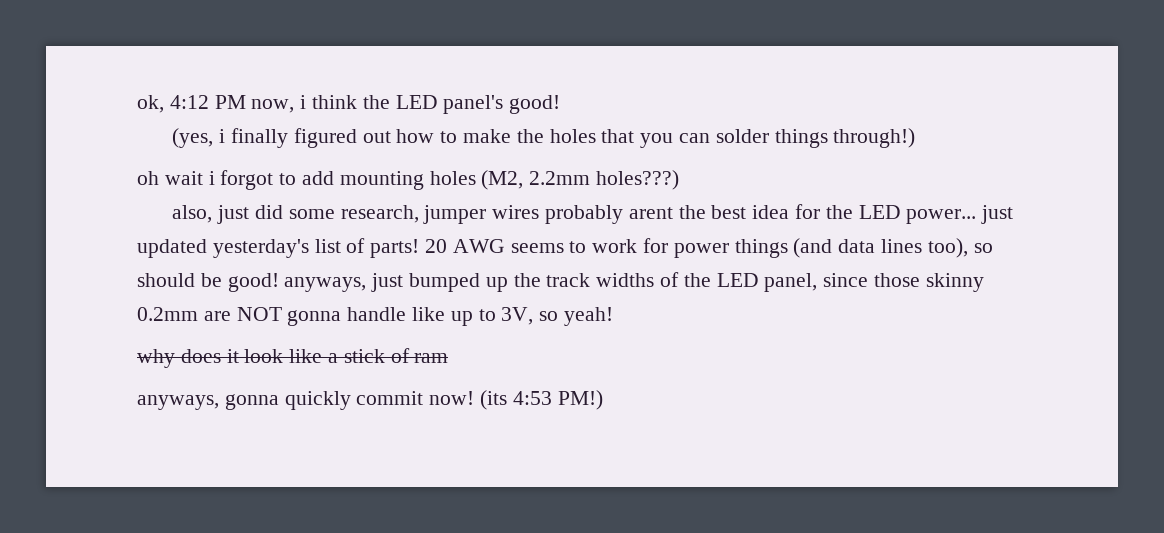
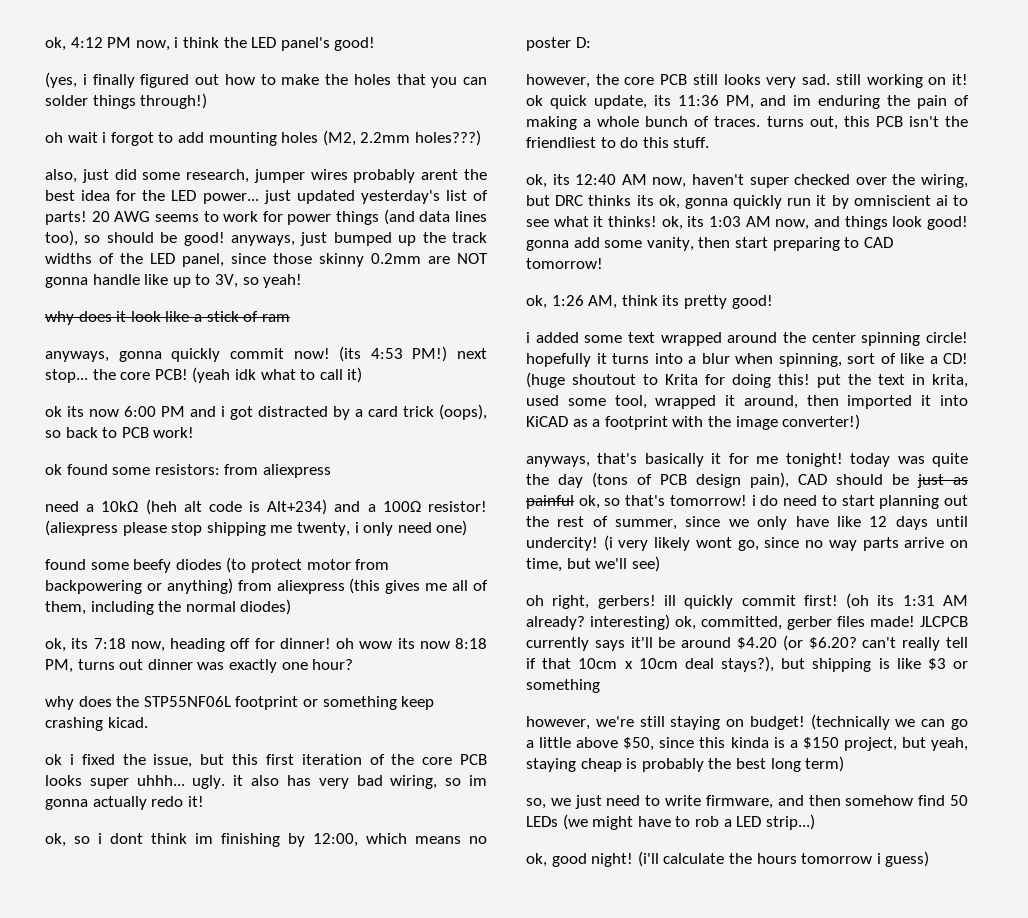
- (its 4:53 PM!)
+ (its 4:53 PM!) next stop... the core PCB! (yeah idk what to call it)
+ ok its now 6:00 PM and i got distracted by a card trick (oops), so back to PCB work!
+ ok found some resistors: from aliexpress
+ need a 10kΩ (heh alt code is Alt+234) and a 100Ω resistor! (aliexpress please stop shipping me twenty, i only need one)
+ found some beefy diodes (to protect motor from backpowering or anything) from aliexpress (this gives me all of them, including the normal diodes)
+ ok, its 7:18 now, heading off for dinner! oh wow its now 8:18 PM, turns out dinner was exactly one hour?
+ why does the STP55NF06L footprint or something keep crashing kicad.
+ ok i fixed the issue, but this first iteration of the core PCB looks super uhhh... ugly. it also has very bad wiring, so im gonna actually redo it!
+ ok, so i dont think im finishing by 12:00, which means no poster D:
+ however, the core PCB still looks very sad. still working on it! ok quick update, its 11:36 PM, and im enduring the pain of making a whole bunch of traces. turns out, this PCB isn't the friendliest to do this stuff.
+ ok, its 12:40 AM now, haven't super checked over the wiring, but DRC thinks its ok, gonna quickly run it by omniscient ai to see what it thinks! ok, its 1:03 AM now, and things look good! gonna add some vanity, then start preparing to CAD tomorrow!
+ ok, 1:26 AM, think its pretty good!
+ i added some text wrapped around the center spinning circle! hopefully it turns into a blur when spinning, sort of like a CD! (huge shoutout to Krita for doing this! put the text in krita, used some tool, wrapped it around, then imported it into KiCAD as a footprint with the image converter!)
+ anyways, that's basically it for me tonight! today was quite the day (tons of PCB design pain), CAD should be just as painful ok, so that's tomorrow! i do need to start planning out the rest of summer, since we only have like 12 days until undercity! (i very likely wont go, since no way parts arrive on time, but we'll see)
+ oh right, gerbers! ill quickly commit first! (oh its 1:31 AM already? interesting) ok, committed, gerber files made! JLCPCB currently says it'll be around $4.20 (or $6.20? can't really tell if that 10cm x 10cm deal stays?), but shipping is like $3 or something
+ however, we're still staying on budget! (technically we can go a little above $50, since this kinda is a $150 project, but yeah, staying cheap is probably the best long term)
+ so, we just need to write firmware, and then somehow find 50 LEDs (we might have to rob a LED strip...)
+ ok, good night! (i'll calculate the hours tomorrow i guess)

